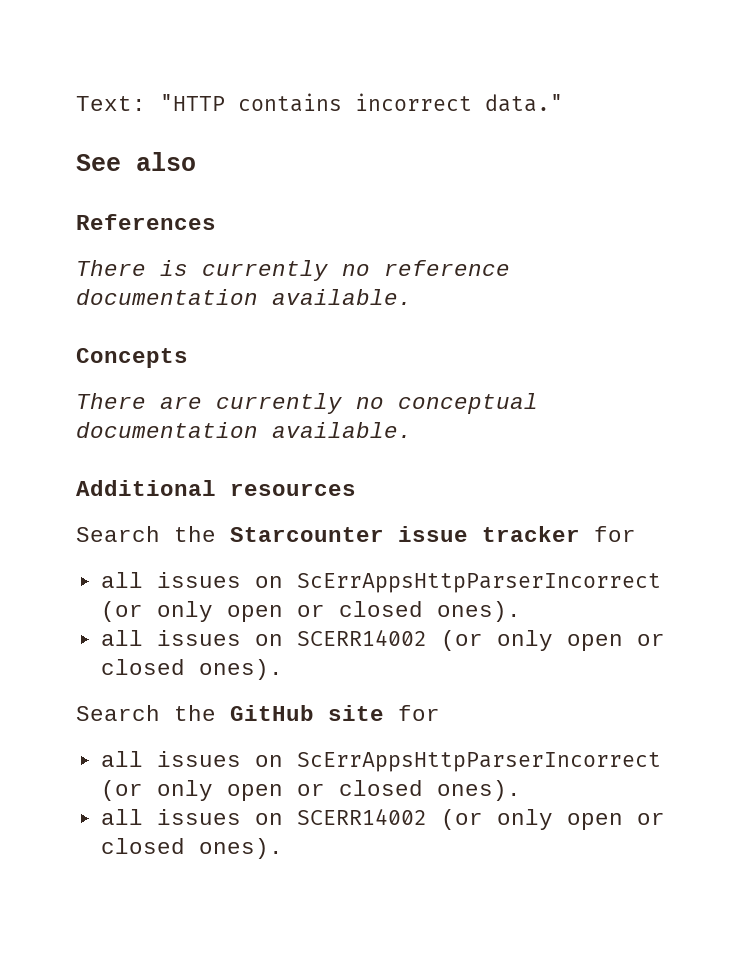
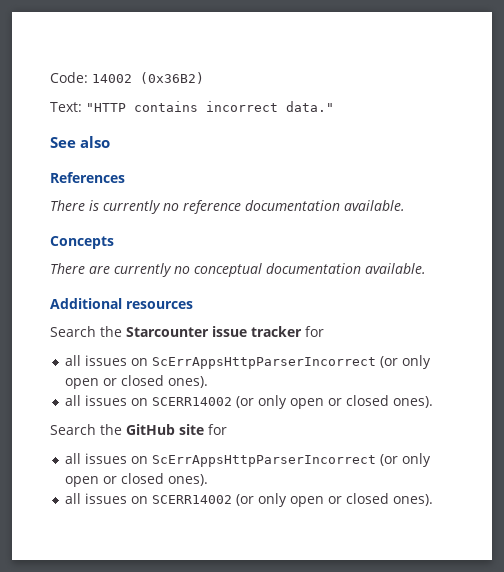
+ Code: 14002 (0x36B2)

